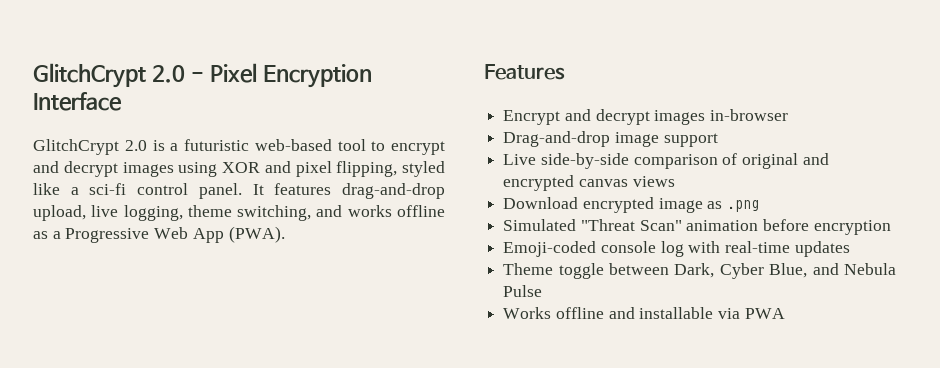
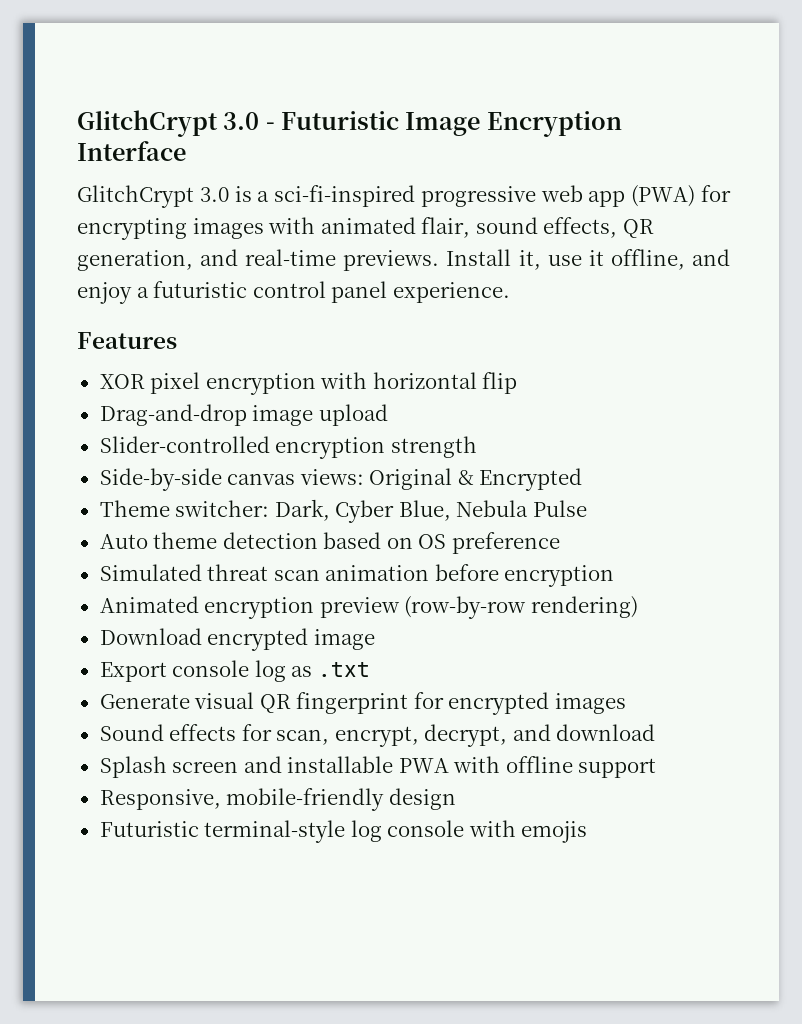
- GlitchCrypt 2.0 - Pixel Encryption Interface
+ GlitchCrypt 3.0 - Futuristic Image Encryption Interface
- GlitchCrypt 2.0 is a futuristic web-based tool to encrypt and decrypt images using XOR and pixel flipping, styled like a sci-fi control panel. It features drag-and-drop upload, live logging, theme switching, and works offline as a Progressive Web App (PWA).
+ GlitchCrypt 3.0 is a sci-fi-inspired progressive web app (PWA) for encrypting images with animated flair, sound effects, QR generation, and real-time previews. Install it, use it offline, and enjoy a futuristic control panel experience.
  Features
- Encrypt and decrypt images in-browser
- Drag-and-drop image support
- Live side-by-side comparison of original and encrypted canvas views
- Download encrypted image as .png
- Simulated "Threat Scan" animation before encryption
- Emoji-coded console log with real-time updates
- Theme toggle between Dark, Cyber Blue, and Nebula Pulse
- Works offline and installable via PWA
+ XOR pixel encryption with horizontal flip
+ Drag-and-drop image upload
+ Slider-controlled encryption strength
+ Side-by-side canvas views: Original & Encrypted
+ Theme switcher: Dark, Cyber Blue, Nebula Pulse
+ Auto theme detection based on OS preference
+ Simulated threat scan animation before encryption
+ Animated encryption preview (row-by-row rendering)
+ Download encrypted image
+ Export console log as .txt
+ Generate visual QR fingerprint for encrypted images
+ Sound effects for scan, encrypt, decrypt, and download
+ Splash screen and installable PWA with offline support
+ Responsive, mobile-friendly design
+ Futuristic terminal-style log console with emojis

